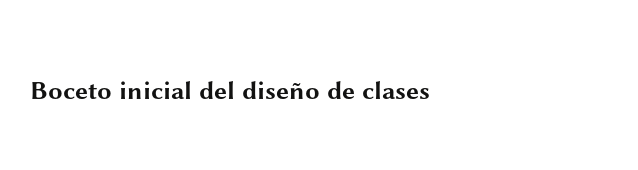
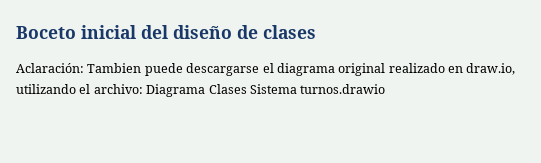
+ Aclaración: Tambien puede descargarse el diagrama original realizado en draw.io, utilizando el archivo: Diagrama Clases Sistema turnos.drawio

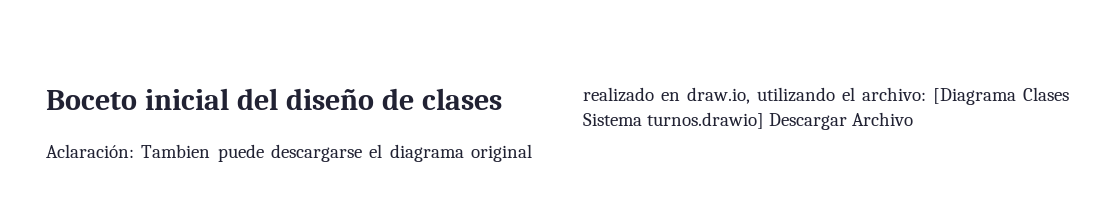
- Aclaración: Tambien puede descargarse el diagrama original realizado en draw.io, utilizando el archivo: Diagrama Clases Sistema turnos.drawio
+ Aclaración: Tambien puede descargarse el diagrama original realizado en draw.io, utilizando el archivo: [Diagrama Clases Sistema turnos.drawio] Descargar Archivo

